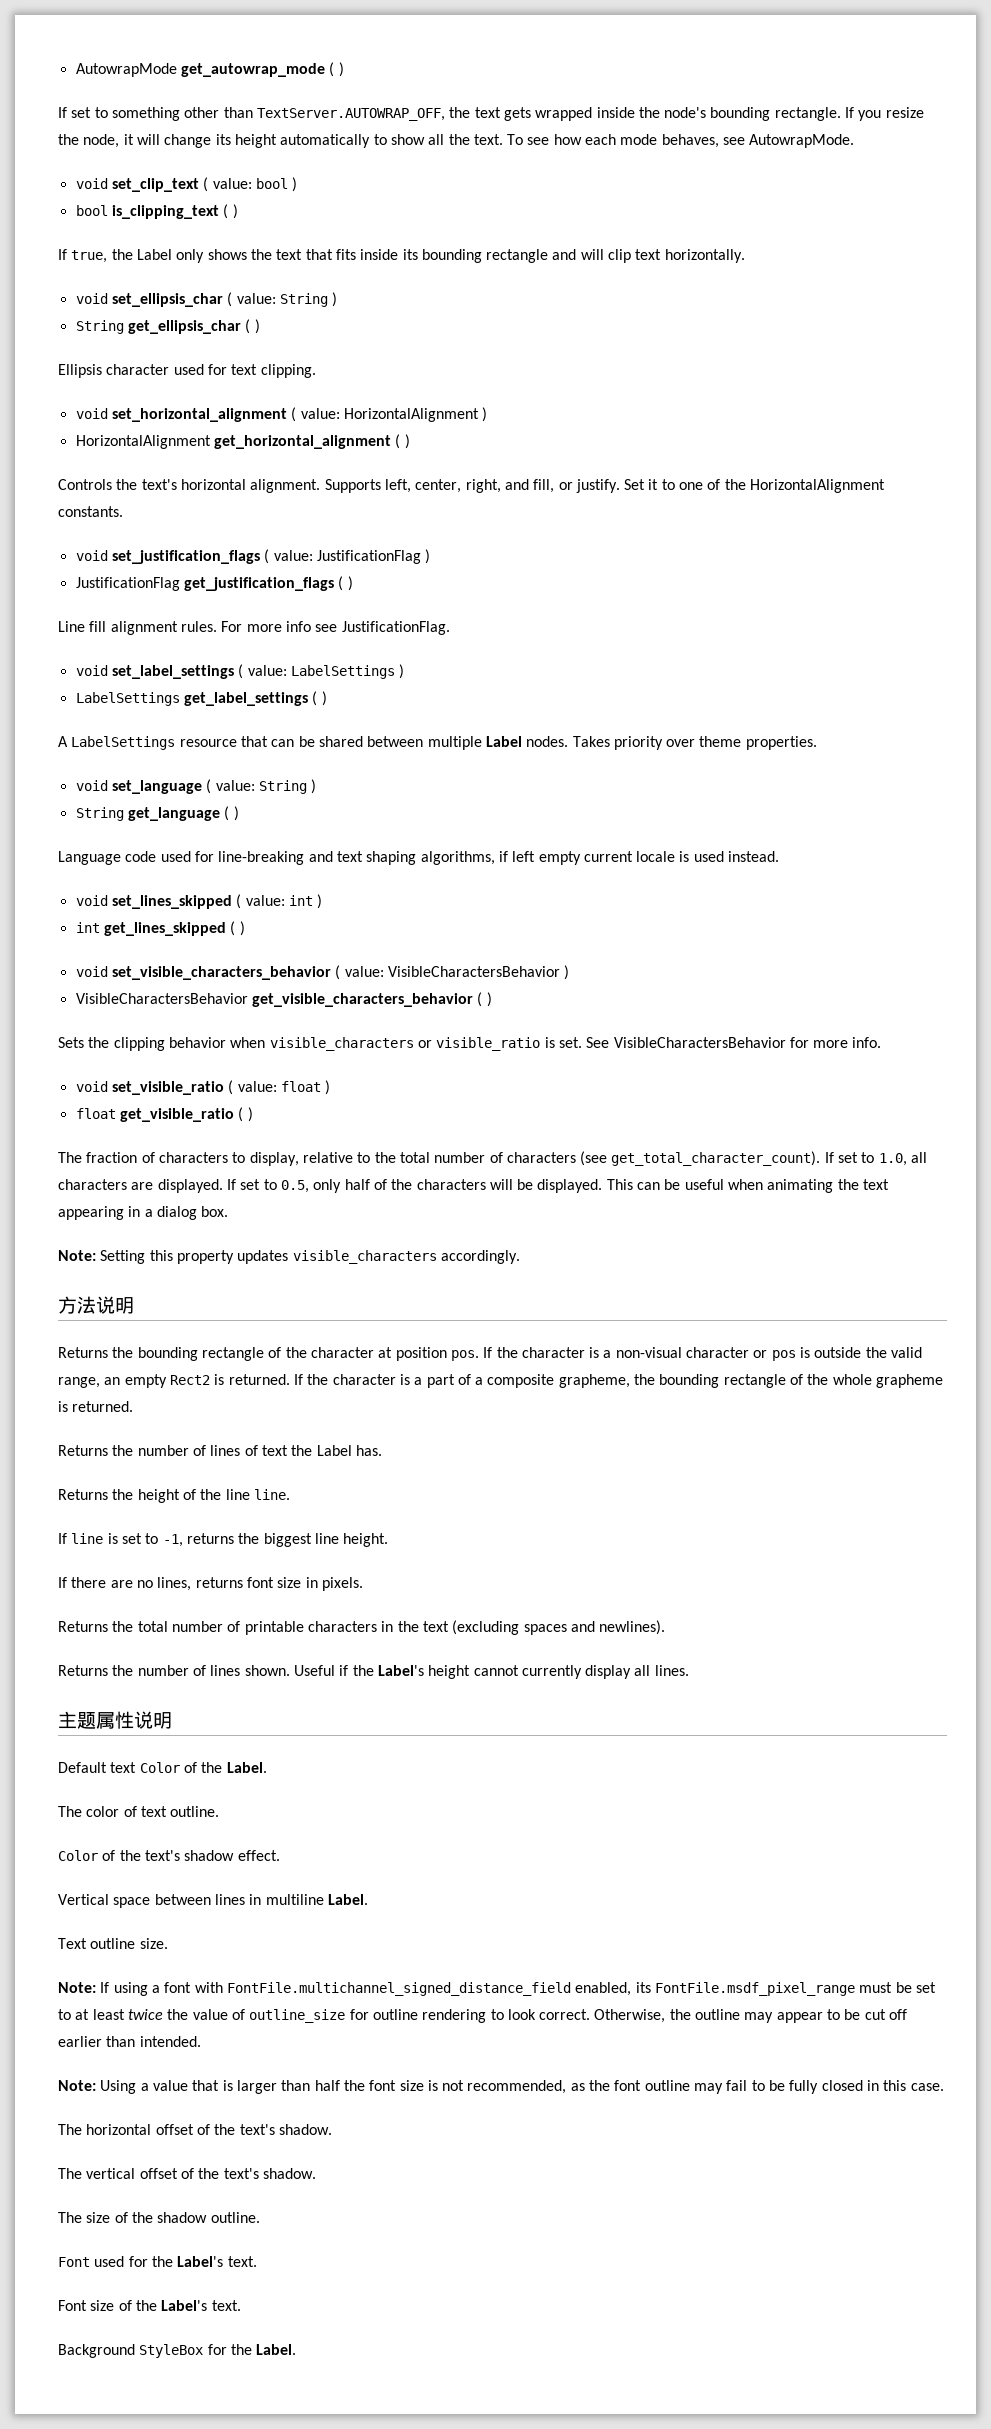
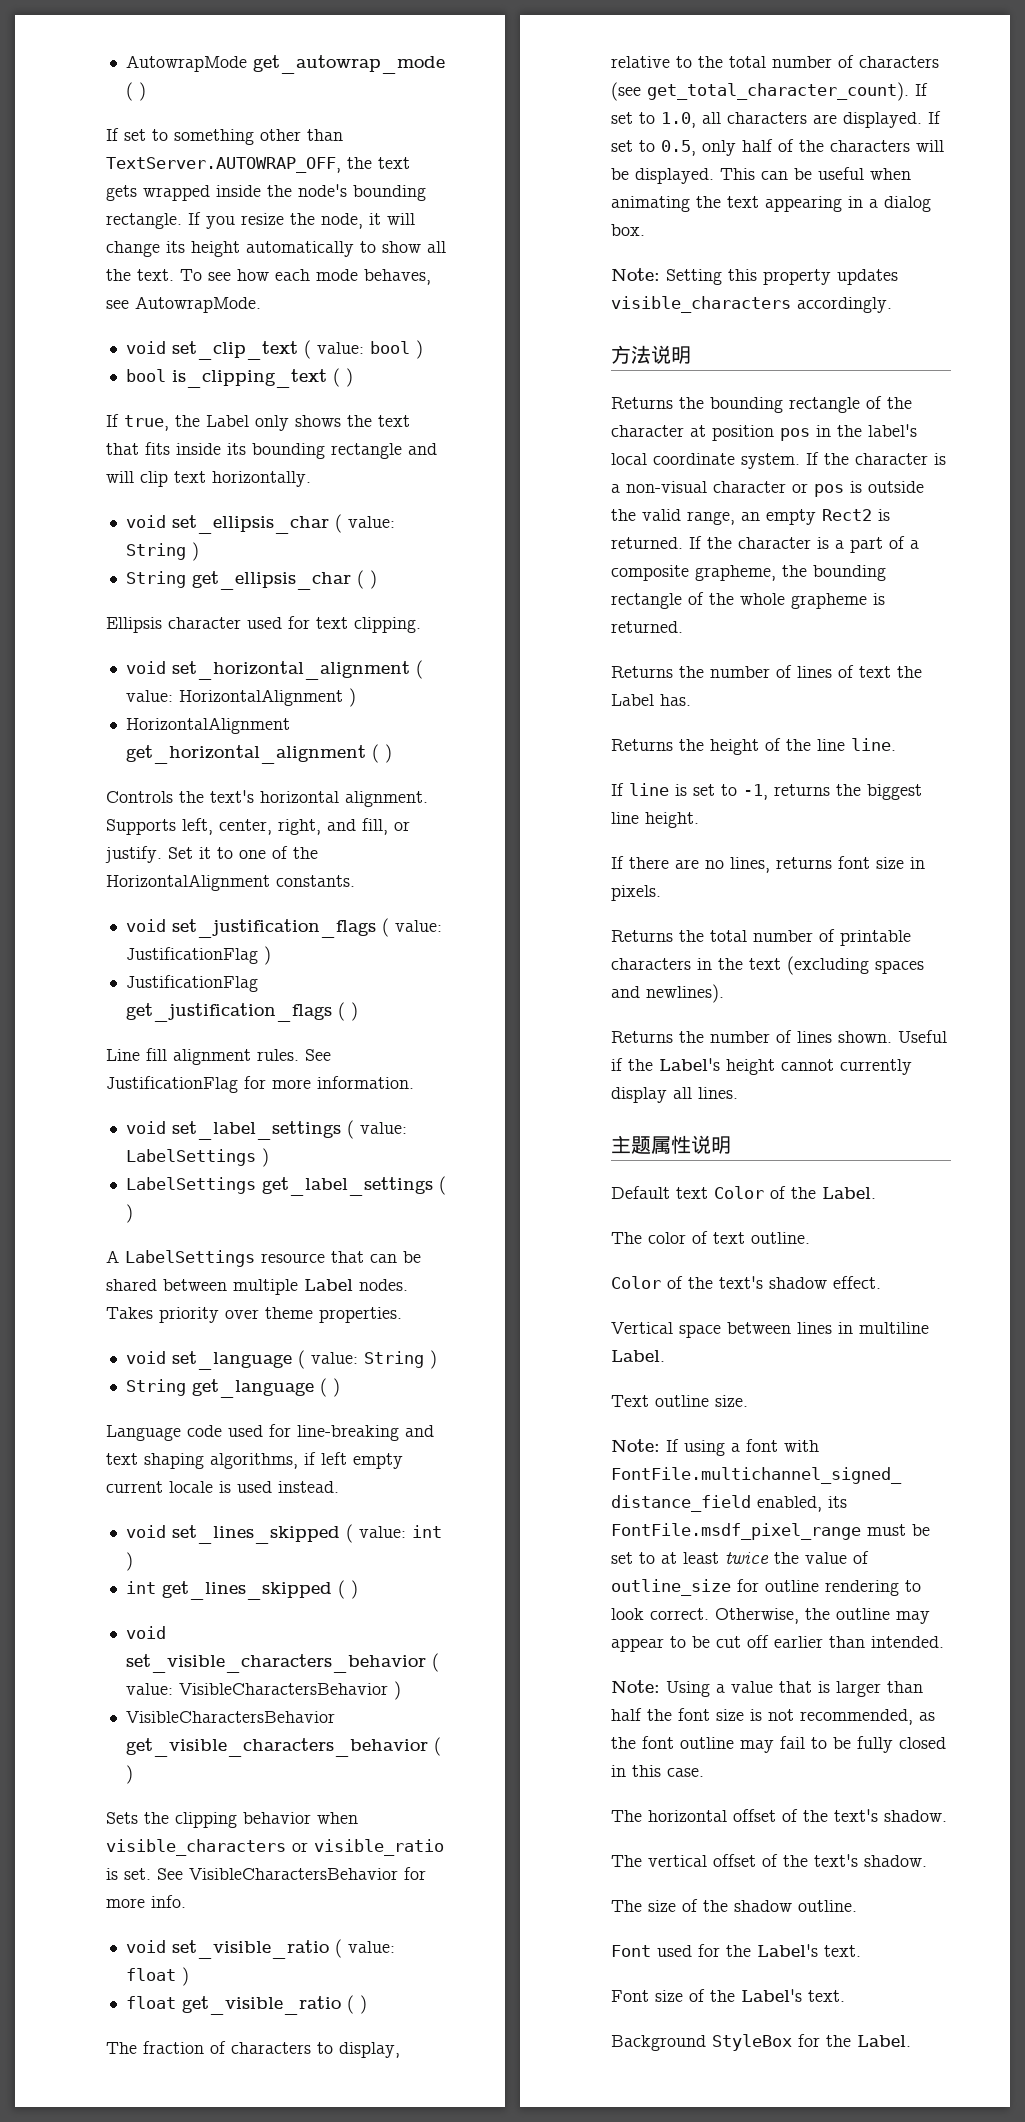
- For more info see JustificationFlag.
+ See JustificationFlag for more information.
- Returns the bounding rectangle of the character at position pos.
+ Returns the bounding rectangle of the character at position pos in the label's local coordinate system.

